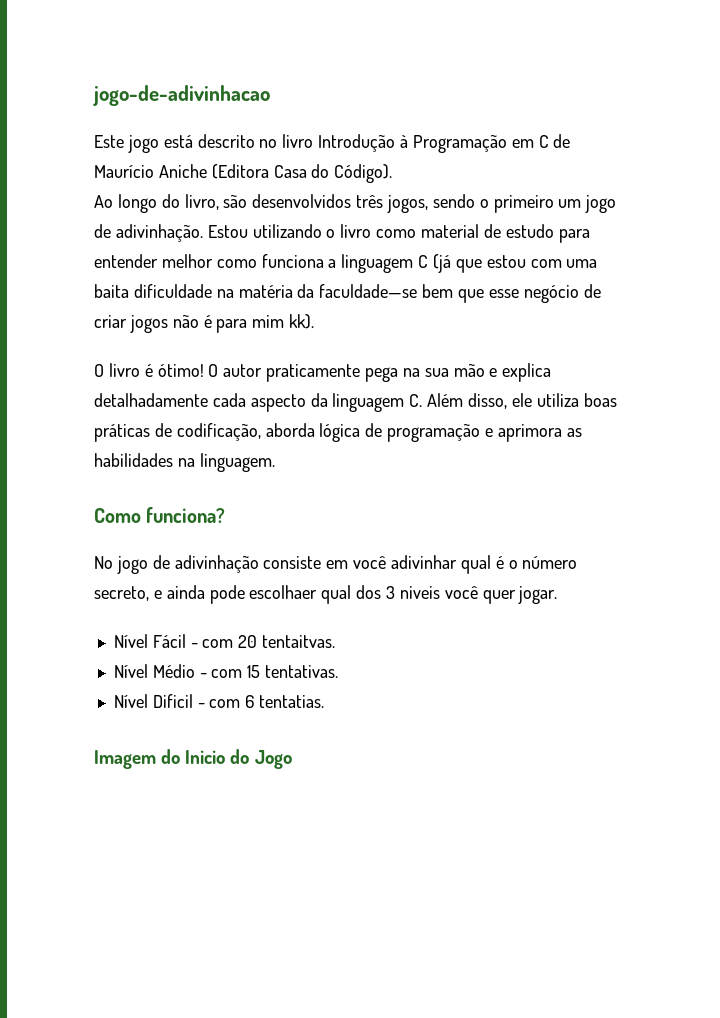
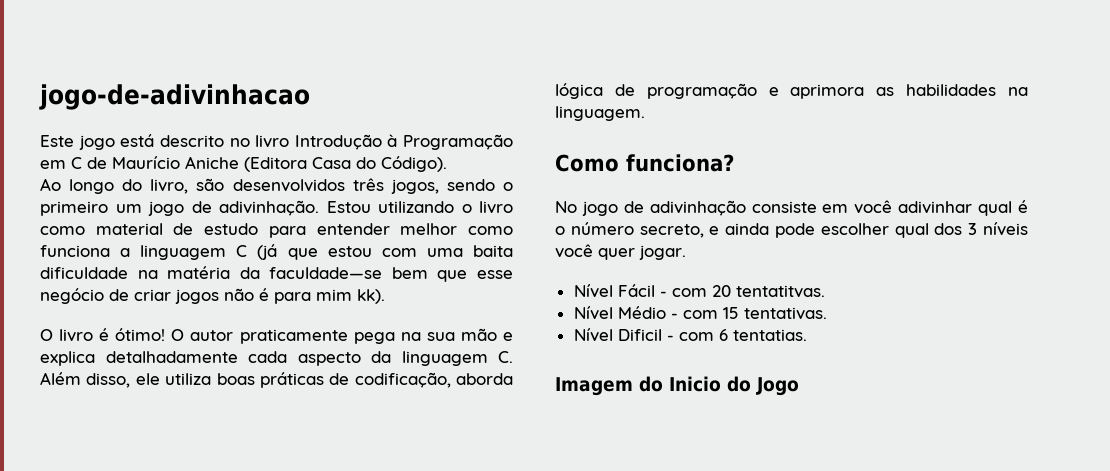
- No jogo de adivinhação consiste em você adivinhar qual é o número secreto, e ainda pode escolhaer qual dos 3 niveis você quer jogar.
+ No jogo de adivinhação consiste em você adivinhar qual é o número secreto, e ainda pode escolher qual dos 3 níveis você quer jogar.
- Nível Fácil - com 20 tentaitvas.
+ Nível Fácil - com 20 tentatitvas.

